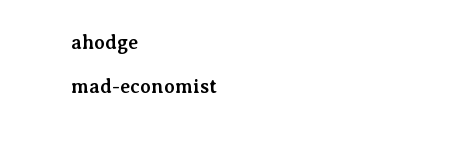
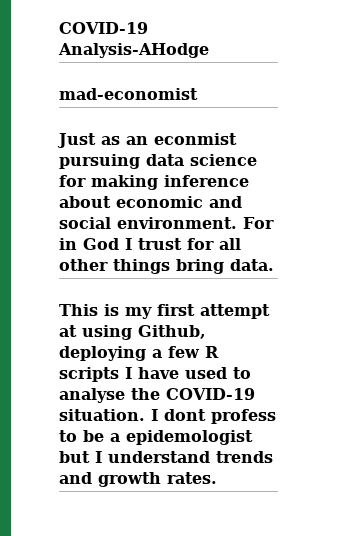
- ahodge
+ COVID-19 Analysis-AHodge
+ Just as an econmist pursuing data science for making inference about economic and social environment. For in God I trust for all other things bring data.
+ This is my first attempt at using Github, deploying a few R scripts I have used to analyse the COVID-19 situation. I dont profess to be a epidemologist but I understand trends and growth rates.

